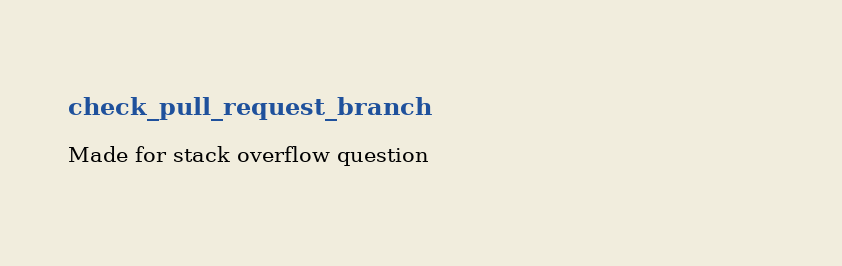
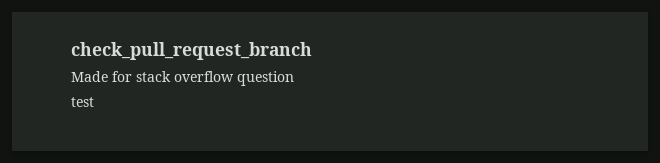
+ test

